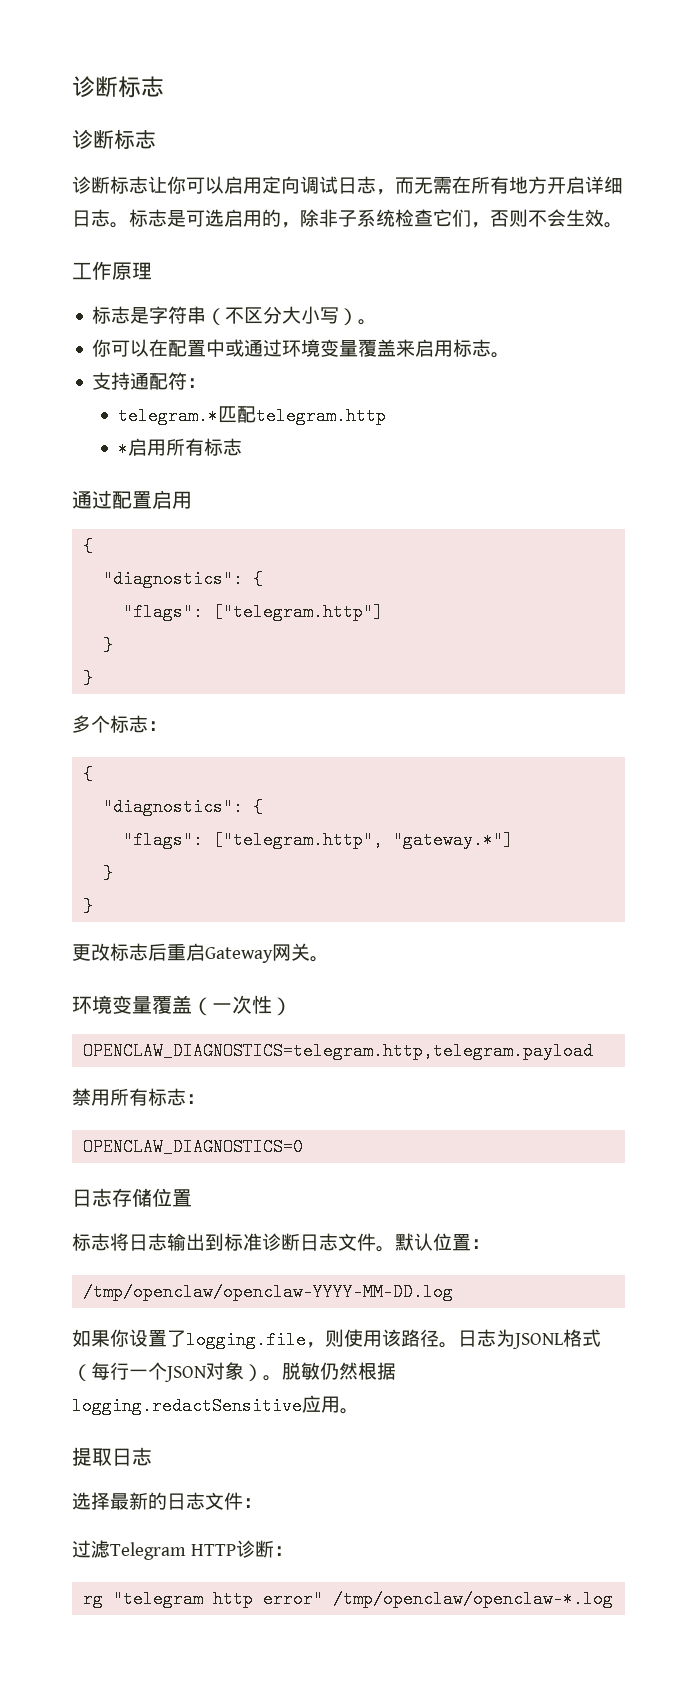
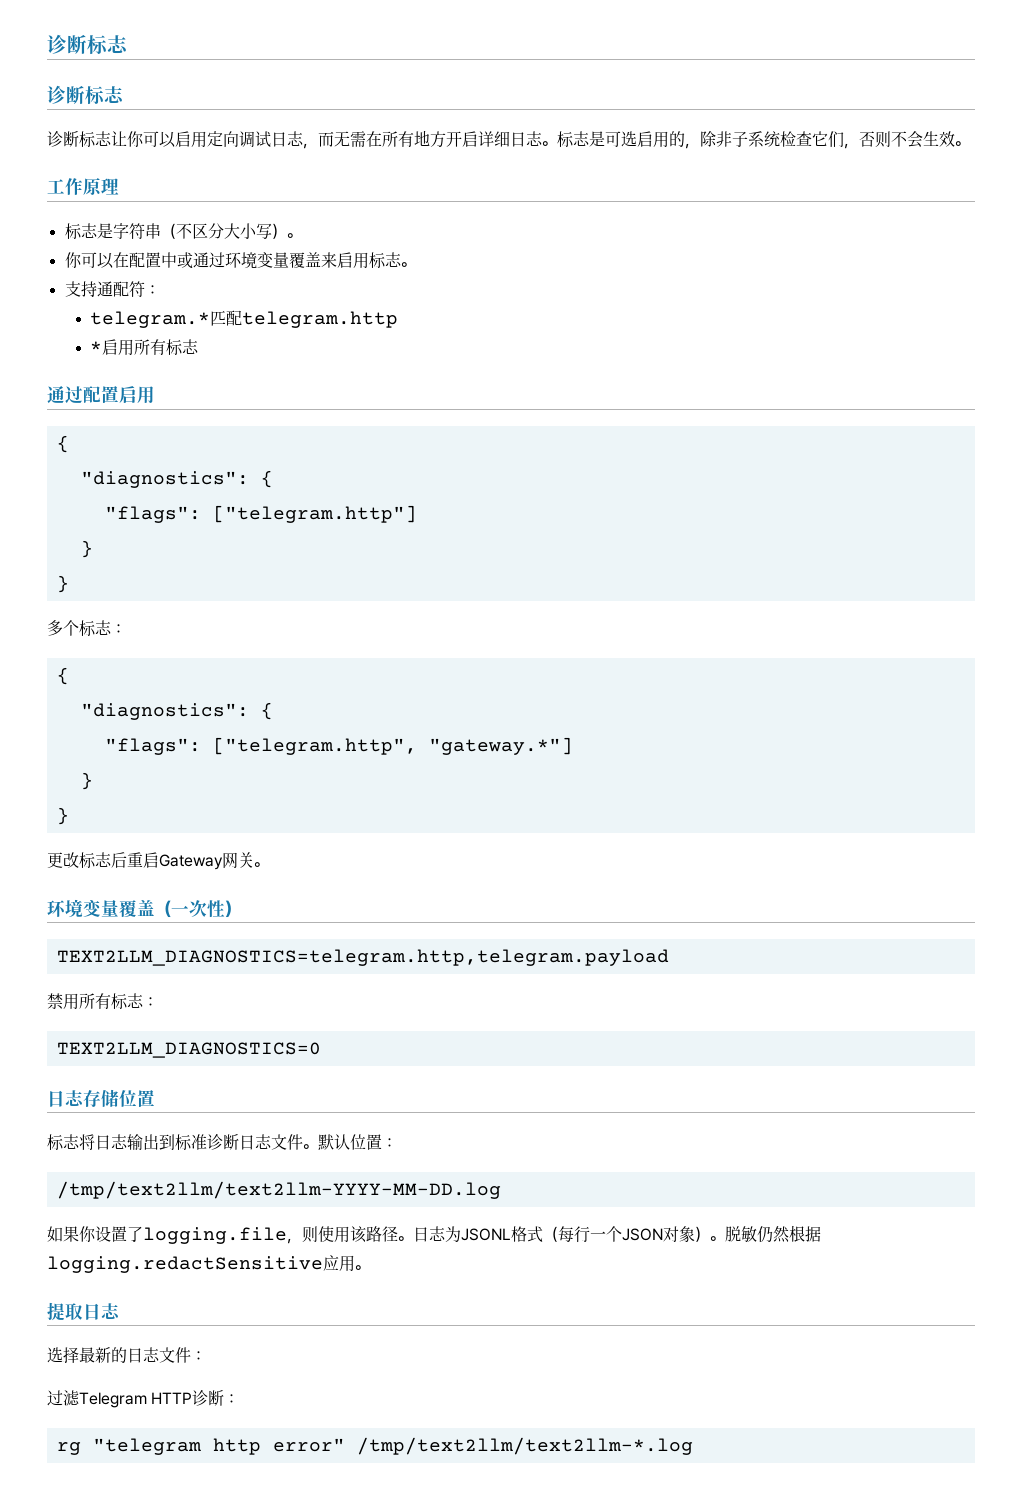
- OPENCLAW_DIAGNOSTICS=telegram.http,telegram.payload
+ TEXT2LLM_DIAGNOSTICS=telegram.http,telegram.payload
- OPENCLAW_DIAGNOSTICS=0
+ TEXT2LLM_DIAGNOSTICS=0
- /tmp/openclaw/openclaw-YYYY-MM-DD.log
+ /tmp/text2llm/text2llm-YYYY-MM-DD.log
- rg "telegram http error" /tmp/openclaw/openclaw-*.log
+ rg "telegram http error" /tmp/text2llm/text2llm-*.log

